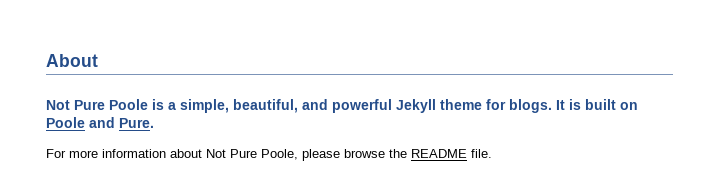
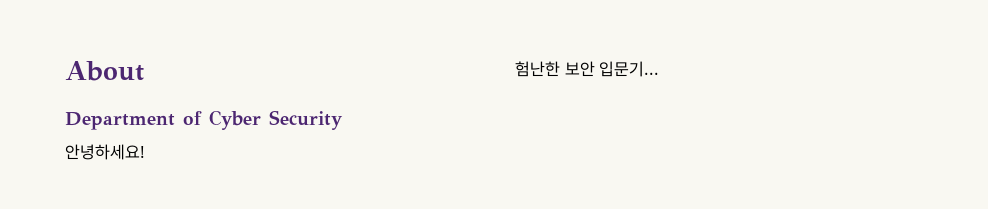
- Not Pure Poole is a simple, beautiful, and powerful Jekyll theme for blogs. It is built on Poole and Pure.
- For more information about Not Pure Poole, please browse the README file.
+ Department of Cyber Security
+ 안녕하세요!
+ 험난한 보안 입문기...

